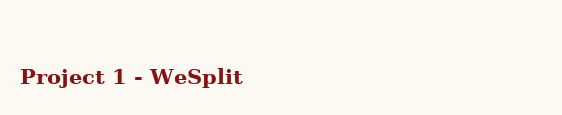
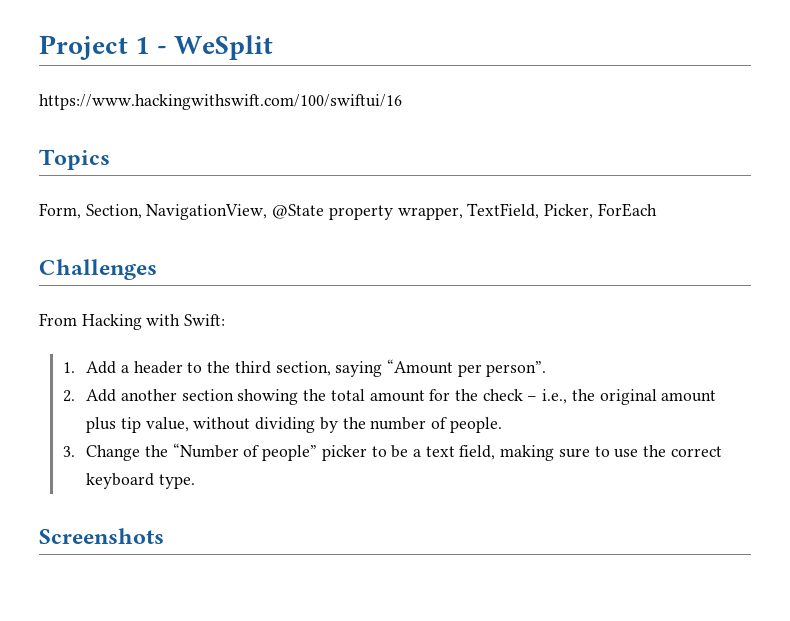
+ https://www.hackingwithswift.com/100/swiftui/16
+ Topics
+ Form, Section, NavigationView, @State property wrapper, TextField, Picker, ForEach
+ Challenges
+ From Hacking with Swift:
+ 1. Add a header to the third section, saying “Amount per person”.
+ 2. Add another section showing the total amount for the check – i.e., the original amount plus tip value, without dividing by the number of people.
+ 3. Change the “Number of people” picker to be a text field, making sure to use the correct keyboard type.
+ Screenshots

